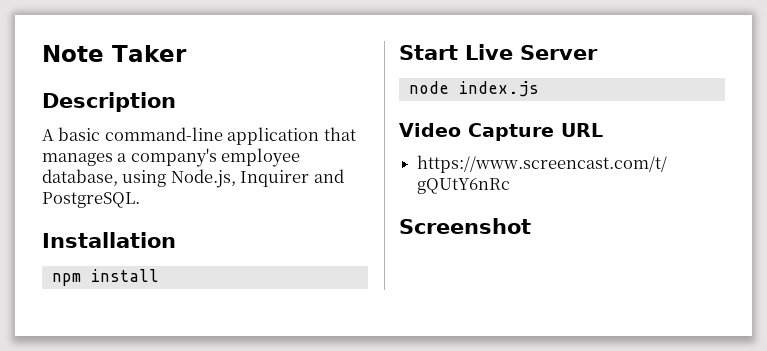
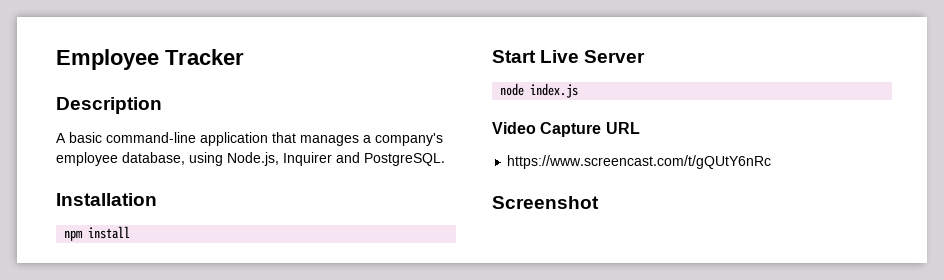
- Note Taker
+ Employee Tracker

